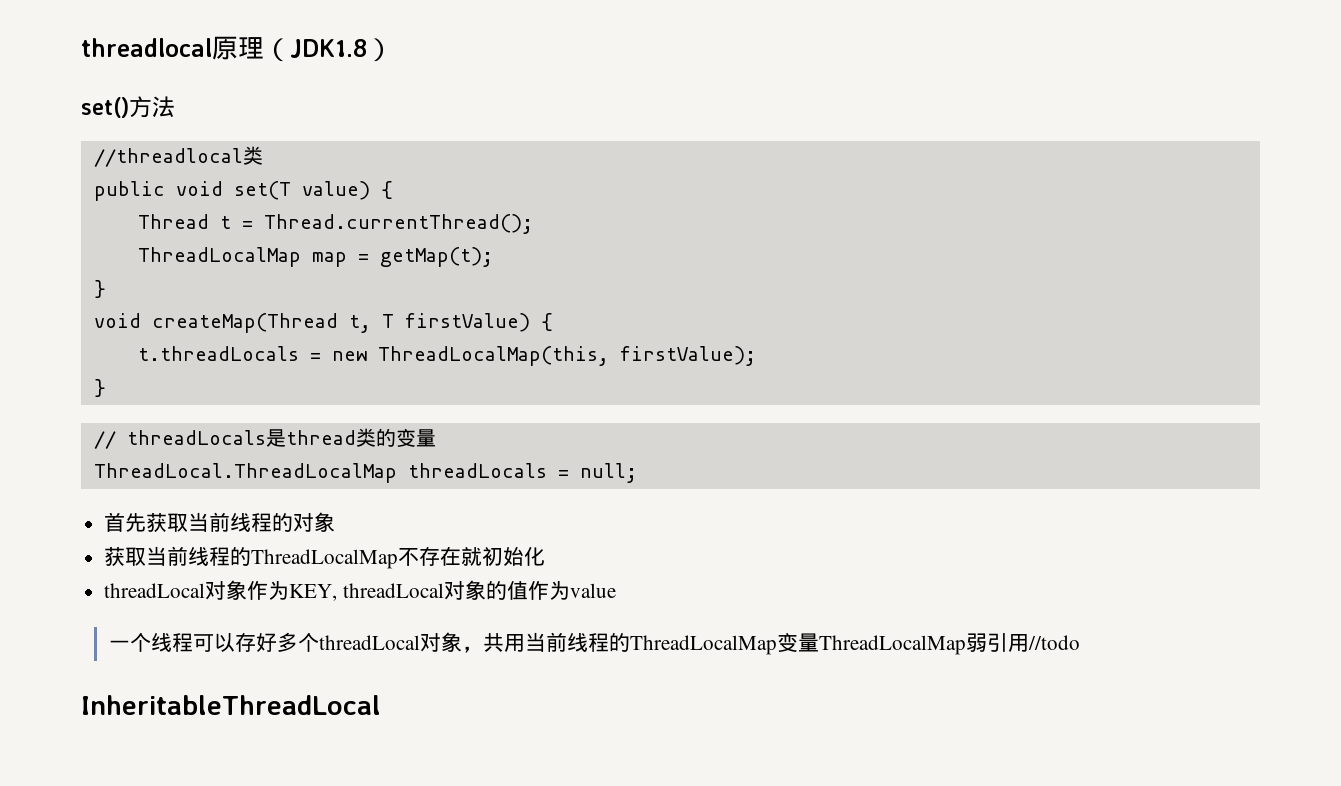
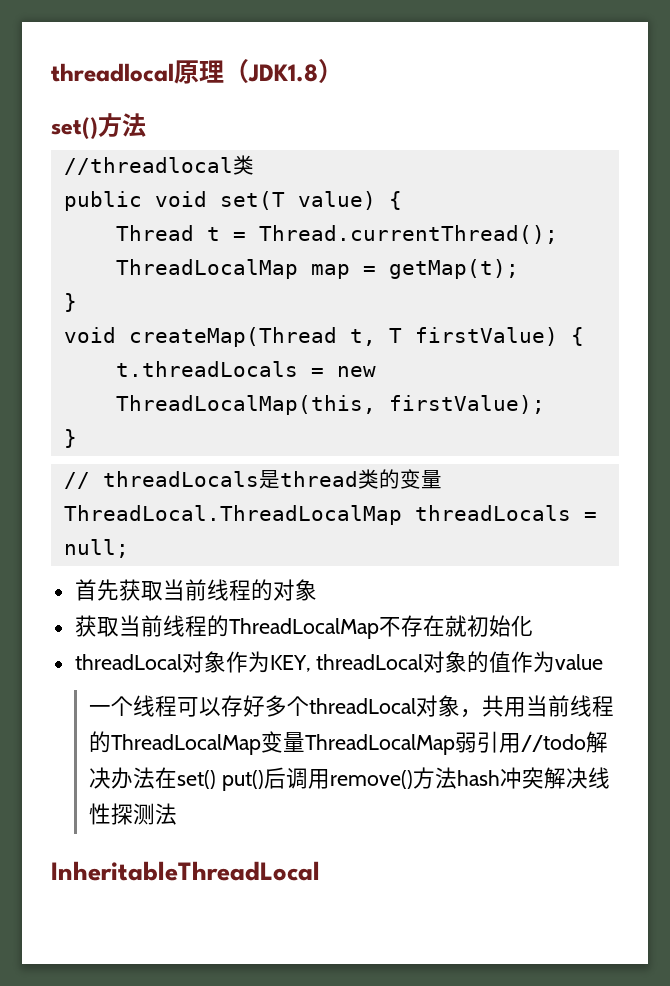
- 一个线程可以存好多个threadLocal对象，共用当前线程的ThreadLocalMap变量ThreadLocalMap弱引用//todo
+ 一个线程可以存好多个threadLocal对象，共用当前线程的ThreadLocalMap变量ThreadLocalMap弱引用//todo解决办法在set() put()后调用remove()方法hash冲突解决线性探测法

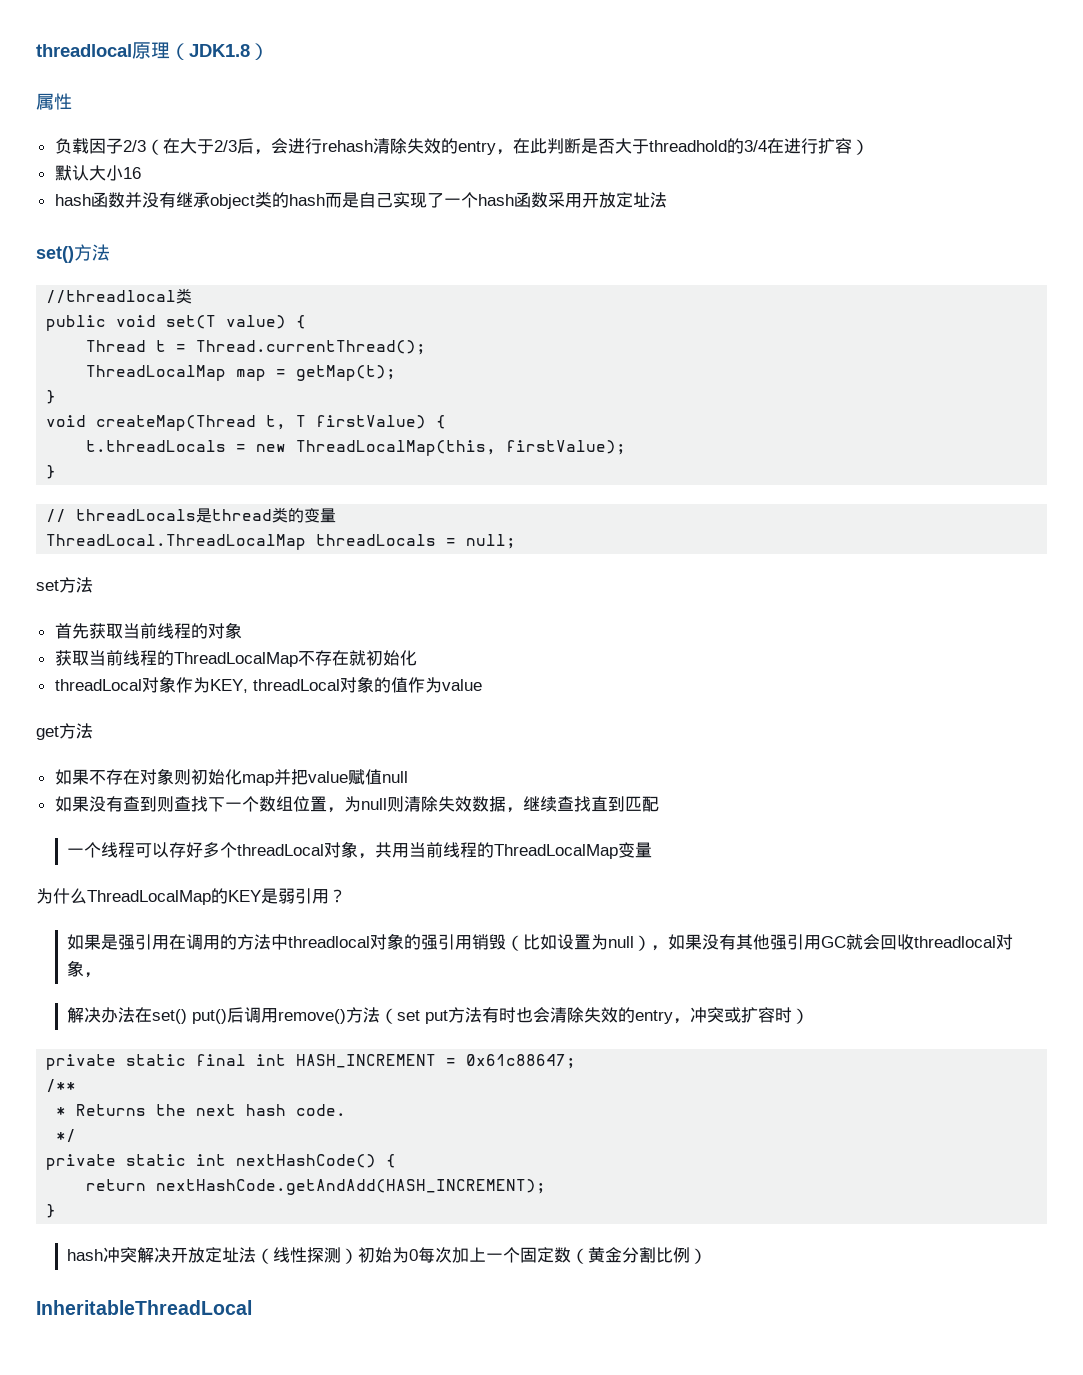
+ 属性
+ 负载因子2/3（在大于2/3后，会进行rehash清除失效的entry，在此判断是否大于threadhold的3/4在进行扩容）
+ 默认大小16
+ hash函数并没有继承object类的hash而是自己实现了一个hash函数采用开放定址法
+ set方法
+ get方法
+ 如果不存在对象则初始化map并把value赋值null
+ 如果没有查到则查找下一个数组位置，为null则清除失效数据，继续查找直到匹配
- 一个线程可以存好多个threadLocal对象，共用当前线程的ThreadLocalMap变量ThreadLocalMap弱引用//todo解决办法在set() put()后调用remove()方法hash冲突解决线性探测法
+ 一个线程可以存好多个threadLocal对象，共用当前线程的ThreadLocalMap变量
+ 为什么ThreadLocalMap的KEY是弱引用？
+ 如果是强引用在调用的方法中threadlocal对象的强引用销毁（比如设置为null），如果没有其他强引用GC就会回收threadlocal对象，
+ 解决办法在set() put()后调用remove()方法（set put方法有时也会清除失效的entry，冲突或扩容时）
+ private static final int HASH_INCREMENT = 0x61c88647;
+ /**
+ * Returns the next hash code.
+ */
+ private static int nextHashCode() {
+ return nextHashCode.getAndAdd(HASH_INCREMENT);
+ }
+ hash冲突解决开放定址法（线性探测）初始为0每次加上一个固定数（黄金分割比例）

